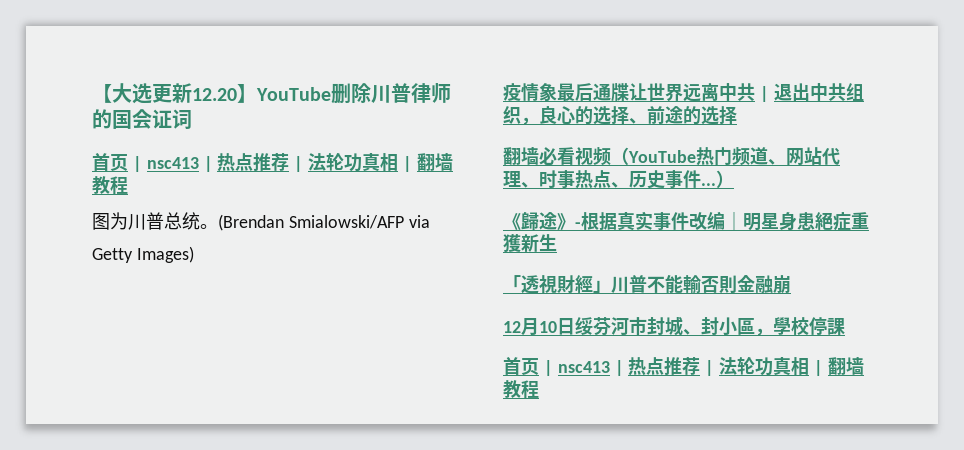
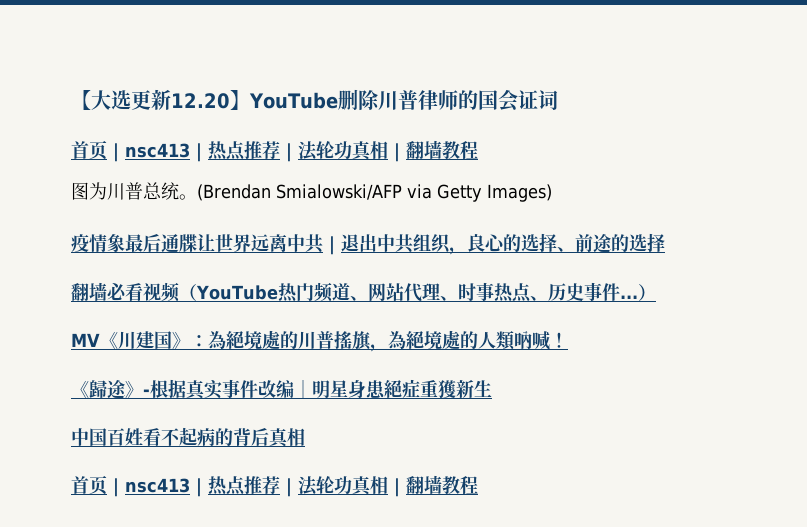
+ MV《川建国》：為絕境處的川普搖旗，為絕境處的人類吶喊！
- 「透視財經」川普不能輸否則金融崩
- 12月10日绥芬河市封城、封小區，學校停課
+ 中国百姓看不起病的背后真相

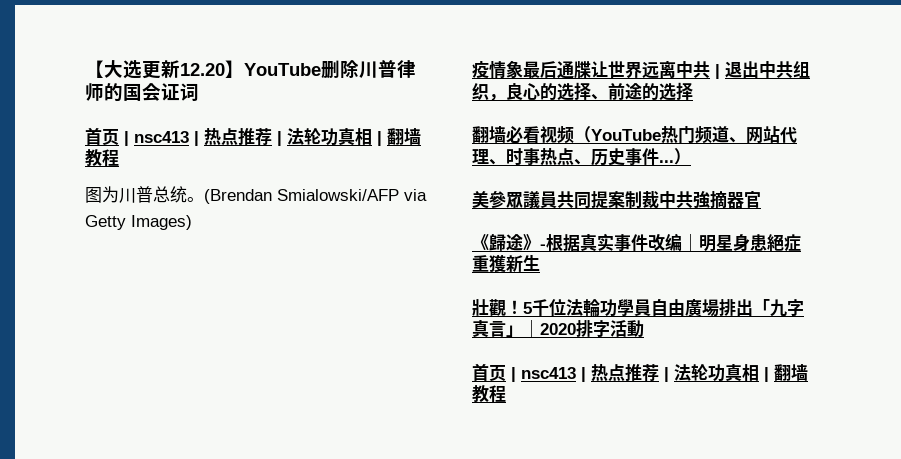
- MV《川建国》：為絕境處的川普搖旗，為絕境處的人類吶喊！
+ 美參眾議員共同提案制裁中共強摘器官
- 中国百姓看不起病的背后真相
+ 壯觀！5千位法輪功學員自由廣場排出「九字真言」｜2020排字活動

